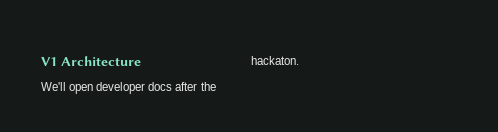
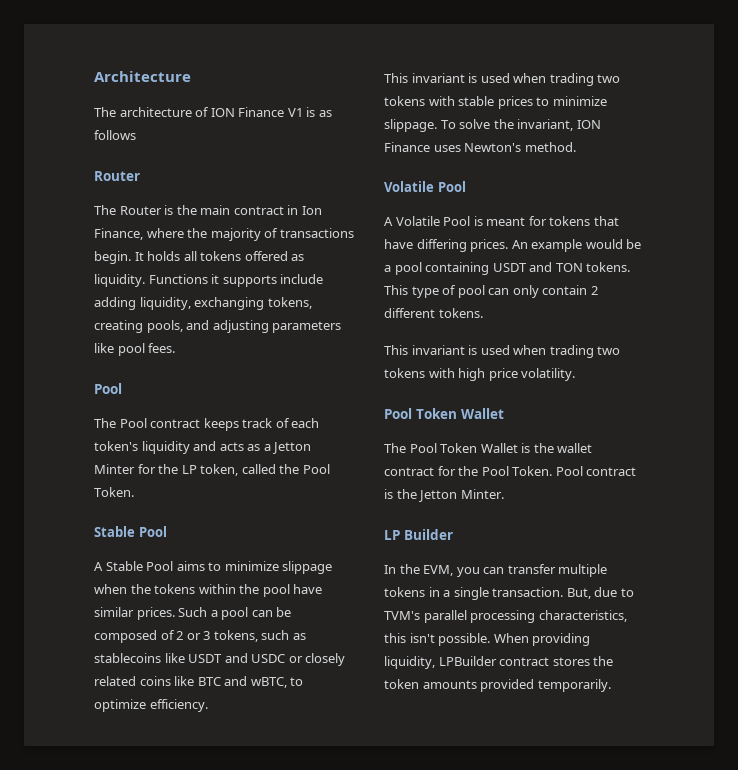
- V1 Architecture
+ Architecture
- We'll open developer docs after the hackaton.
+ The architecture of ION Finance V1 is as follows
+ Router
+ The Router is the main contract in Ion Finance, where the majority of transactions begin. It holds all tokens offered as liquidity. Functions it supports include adding liquidity, exchanging tokens, creating pools, and adjusting parameters like pool fees.
+ Pool
+ The Pool contract keeps track of each token's liquidity and acts as a Jetton Minter for the LP token, called the Pool Token.
+ Stable Pool
+ A Stable Pool aims to minimize slippage when the tokens within the pool have similar prices. Such a pool can be composed of 2 or 3 tokens, such as stablecoins like USDT and USDC or closely related coins like BTC and wBTC, to optimize efficiency.
+ This invariant is used when trading two tokens with stable prices to minimize slippage. To solve the invariant, ION Finance uses Newton's method.
+ Volatile Pool
+ A Volatile Pool is meant for tokens that have differing prices. An example would be a pool containing USDT and TON tokens. This type of pool can only contain 2 different tokens.
+ This invariant is used when trading two tokens with high price volatility.
+ Pool Token Wallet
+ The Pool Token Wallet is the wallet contract for the Pool Token. Pool contract is the Jetton Minter.
+ LP Builder
+ In the EVM, you can transfer multiple tokens in a single transaction. But, due to TVM's parallel processing characteristics, this isn't possible. When providing liquidity, LPBuilder contract stores the token amounts provided temporarily.

